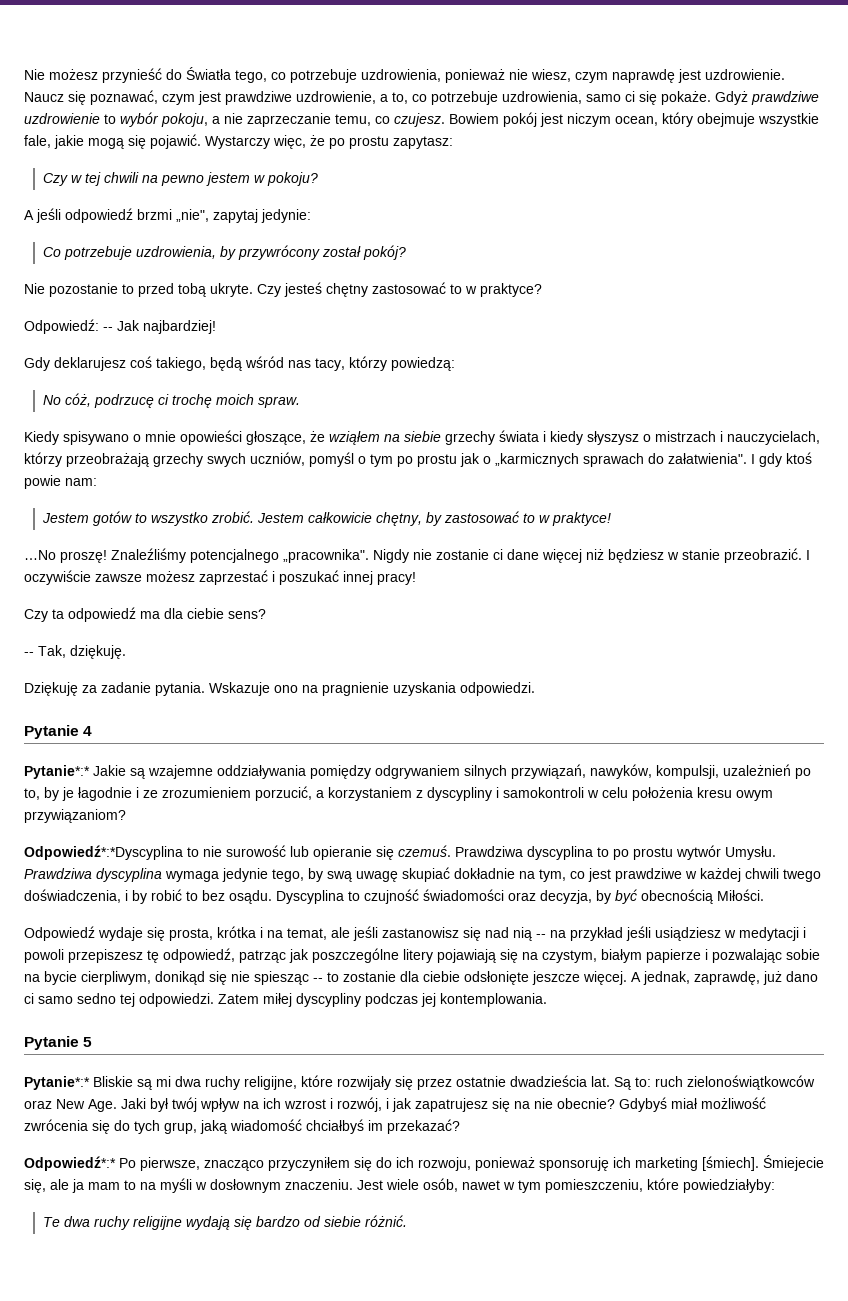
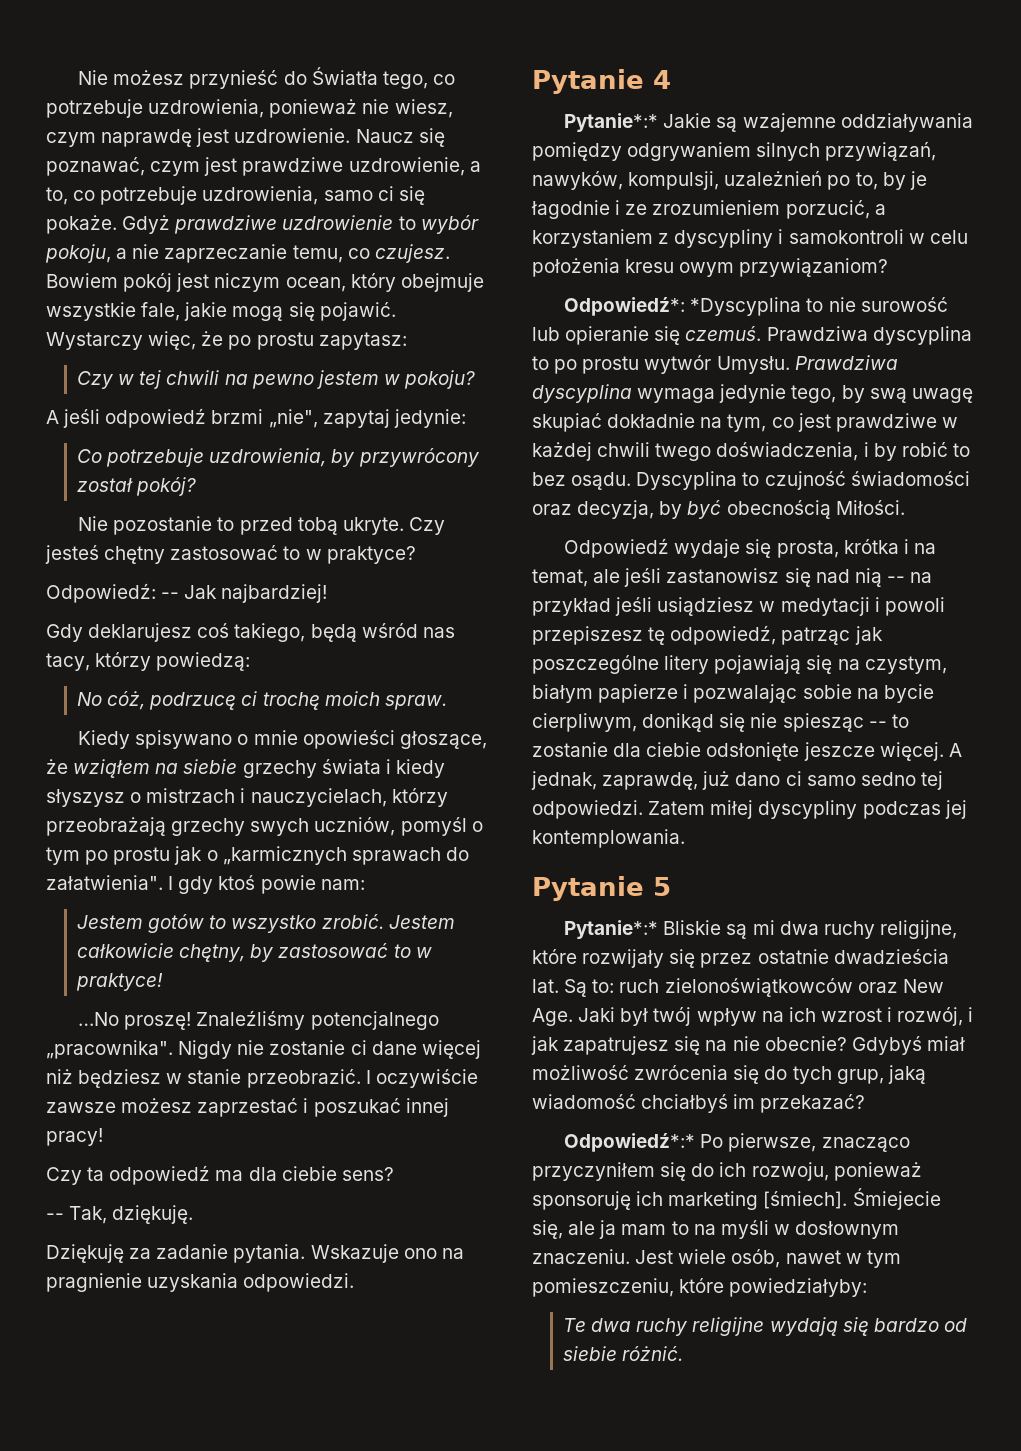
- Odpowiedź*:*Dyscyplina to nie surowość lub opieranie się czemuś.
+ Odpowiedź*: *Dyscyplina to nie surowość lub opieranie się czemuś.

